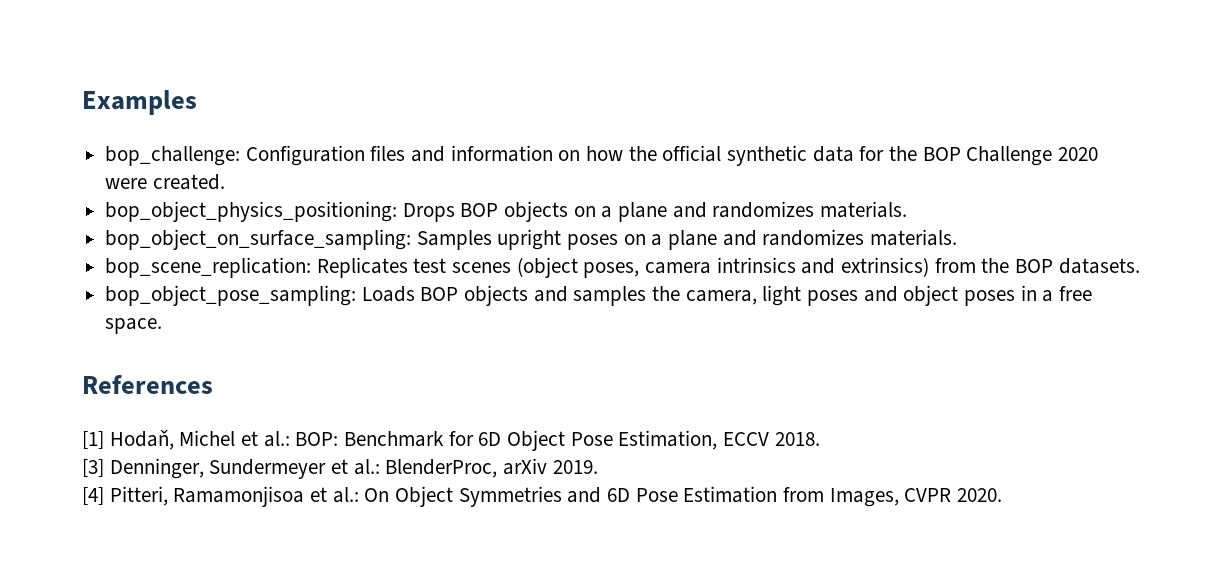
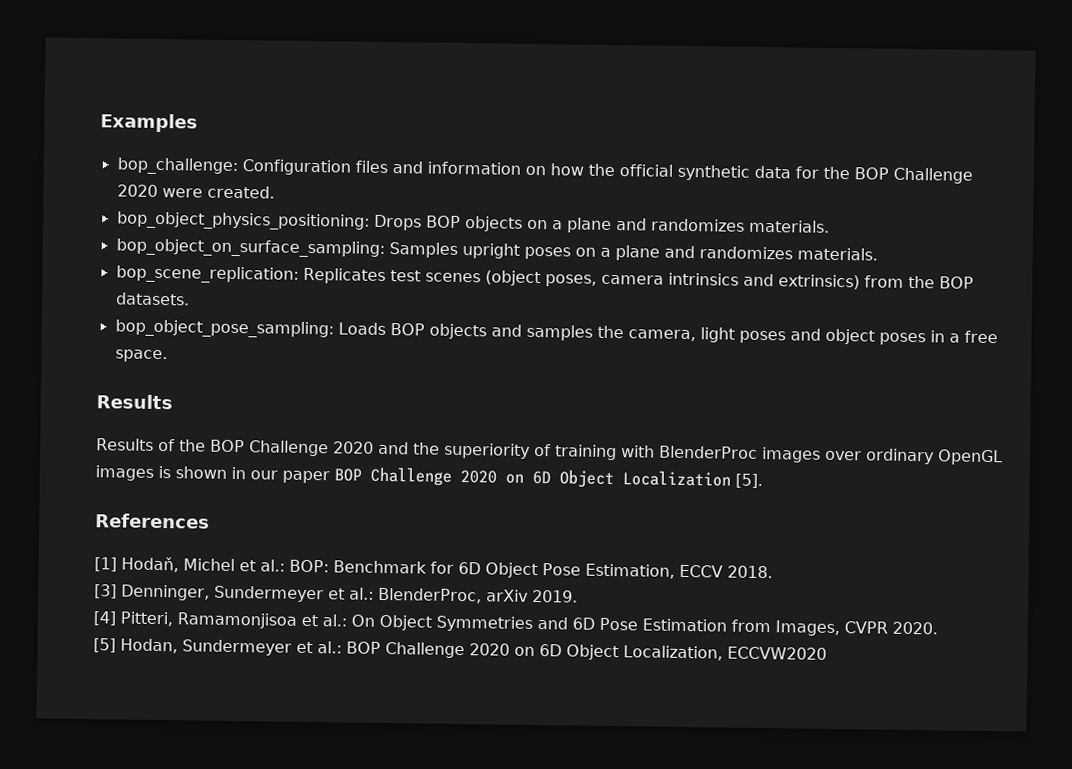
  bop_object_pose_sampling: Loads BOP objects and samples the camera, light poses and object poses in a free space.
+ Results
+ Results of the BOP Challenge 2020 and the superiority of training with BlenderProc images over ordinary OpenGL images is shown in our paper BOP Challenge 2020 on 6D Object Localization [5].
+ [5] Hodan, Sundermeyer et al.: BOP Challenge 2020 on 6D Object Localization, ECCVW2020

